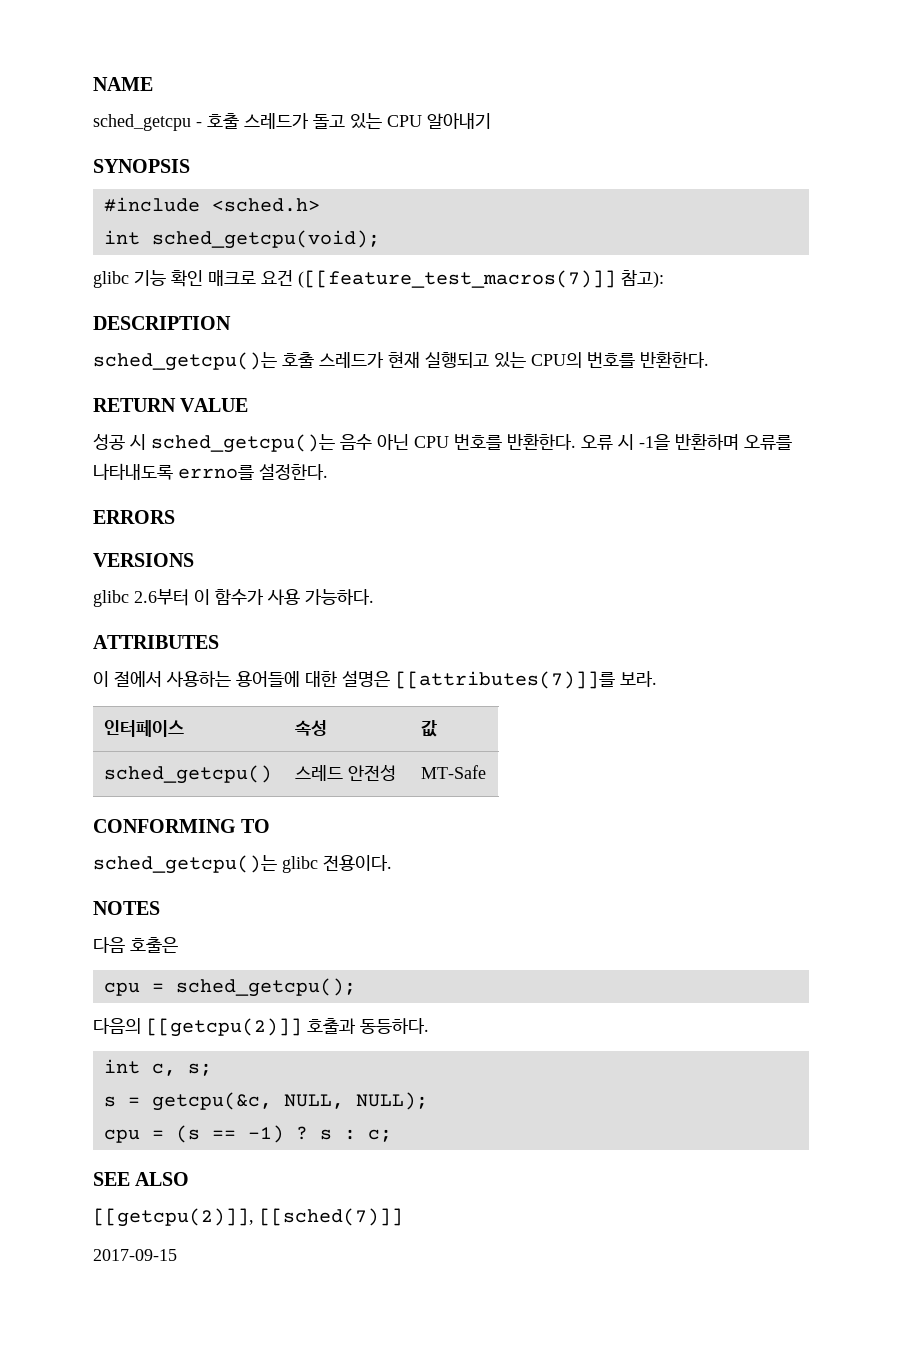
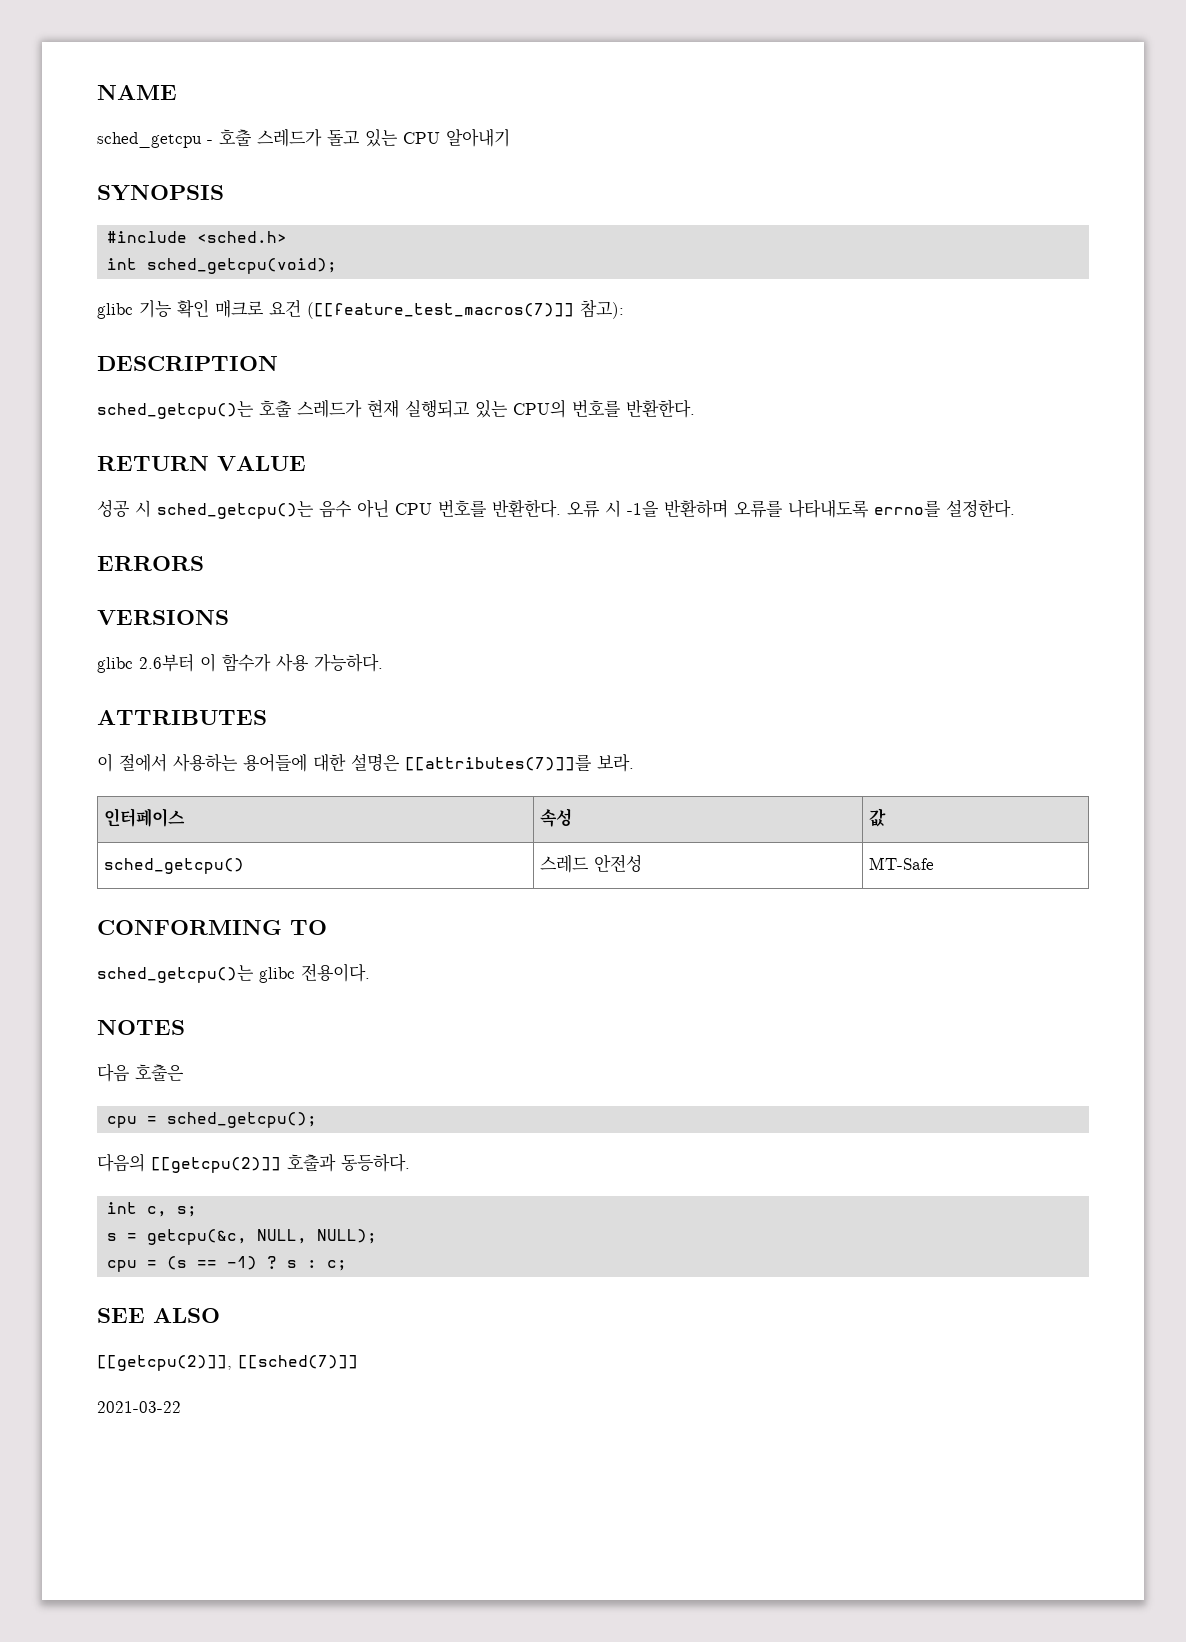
- 2017-09-15
+ 2021-03-22

